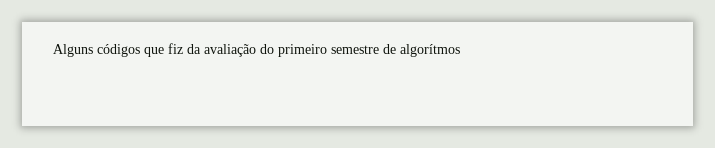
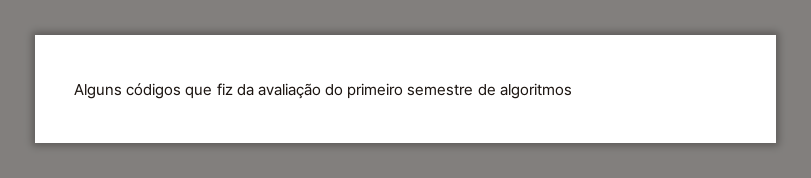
- Alguns códigos que fiz da avaliação do primeiro semestre de algorítmos
+ Alguns códigos que fiz da avaliação do primeiro semestre de algoritmos

